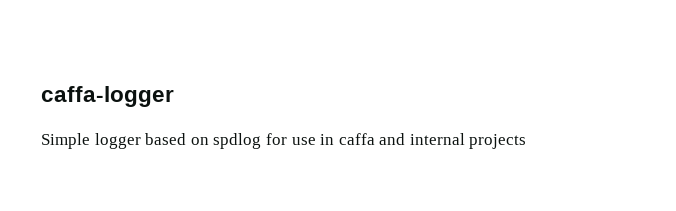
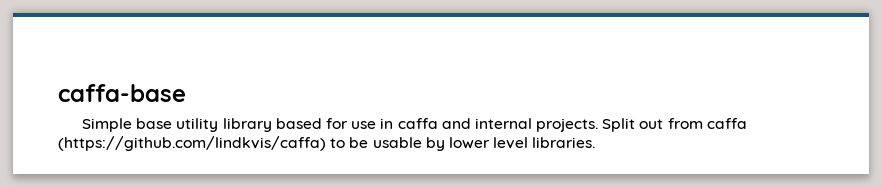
- caffa-logger
+ caffa-base
- Simple logger based on spdlog for use in caffa and internal projects
+ Simple base utility library based for use in caffa and internal projects. Split out from caffa (https://github.com/lindkvis/caffa) to be usable by lower level libraries.

